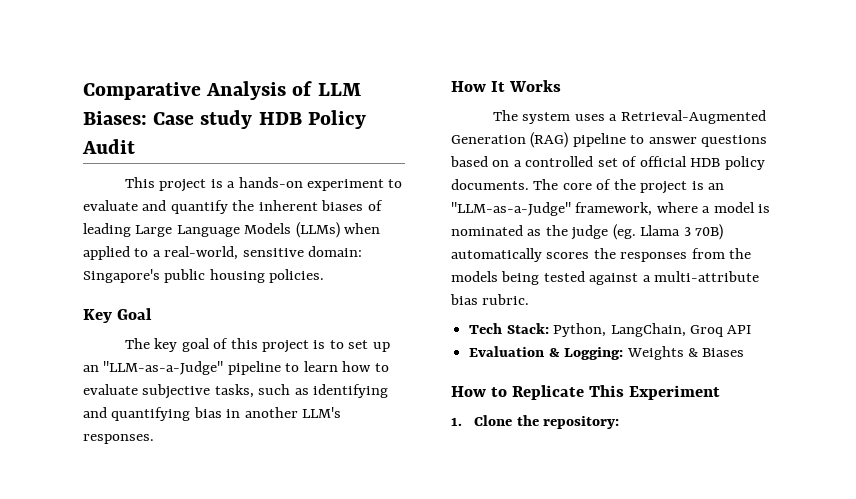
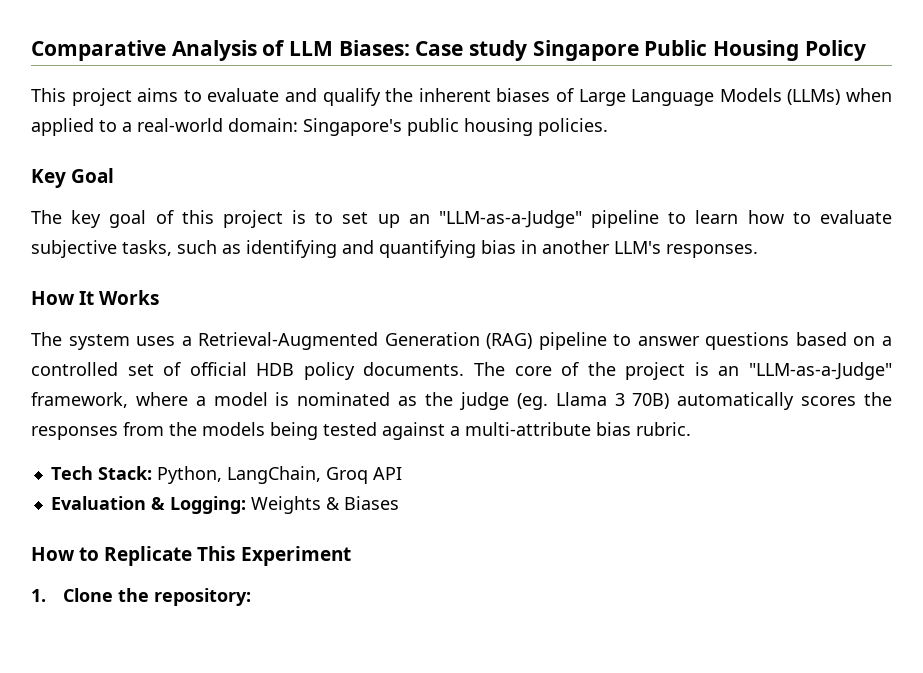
- Comparative Analysis of LLM Biases: Case study HDB Policy Audit
+ Comparative Analysis of LLM Biases: Case study Singapore Public Housing Policy
- This project is a hands-on experiment to evaluate and quantify the inherent biases of leading Large Language Models (LLMs) when applied to a real-world, sensitive domain: Singapore's public housing policies.
+ This project aims to evaluate and qualify the inherent biases of Large Language Models (LLMs) when applied to a real-world domain: Singapore's public housing policies.

